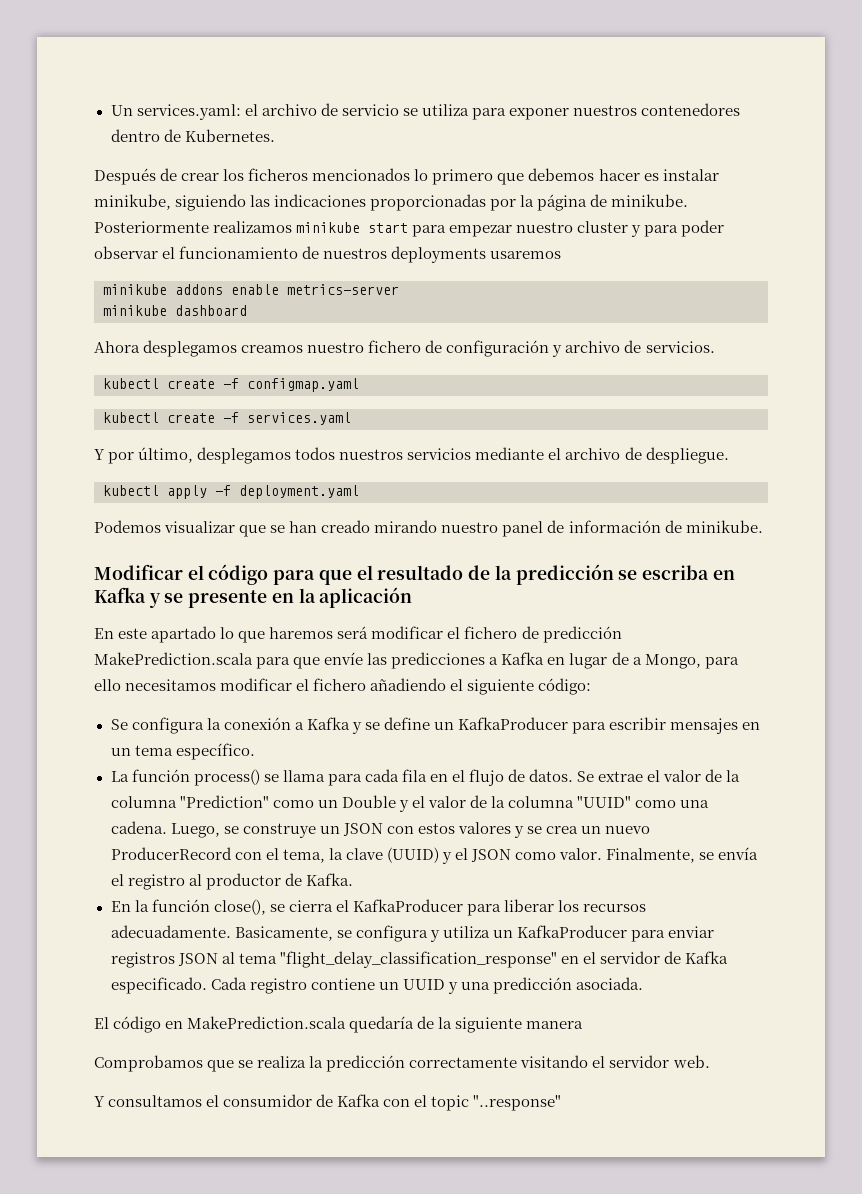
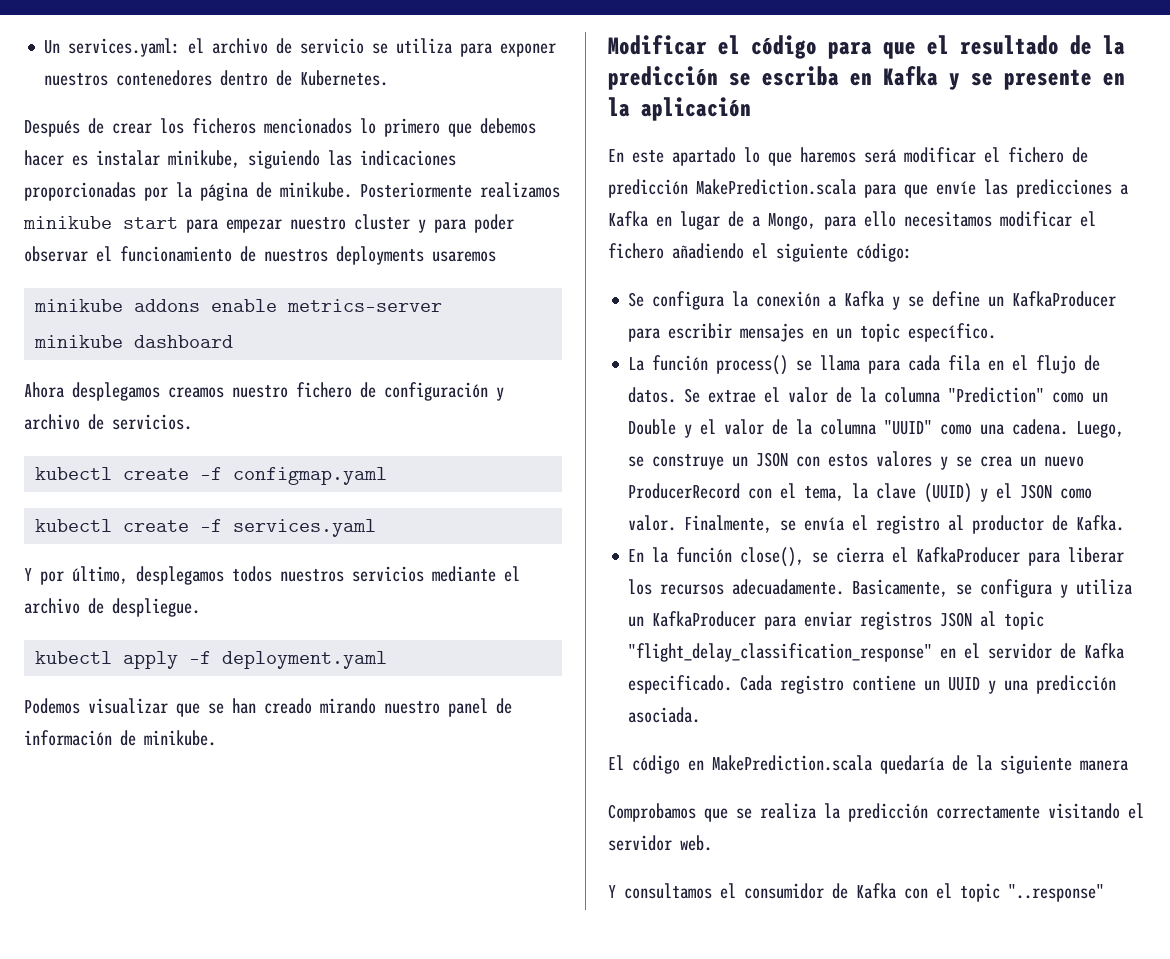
- Se configura la conexión a Kafka y se define un KafkaProducer para escribir mensajes en un tema específico.
+ Se configura la conexión a Kafka y se define un KafkaProducer para escribir mensajes en un topic específico.
- Basicamente, se configura y utiliza un KafkaProducer para enviar registros JSON al tema "flight_delay_classification_response" en el servidor de Kafka especificado.
+ Basicamente, se configura y utiliza un KafkaProducer para enviar registros JSON al topic "flight_delay_classification_response" en el servidor de Kafka especificado.

